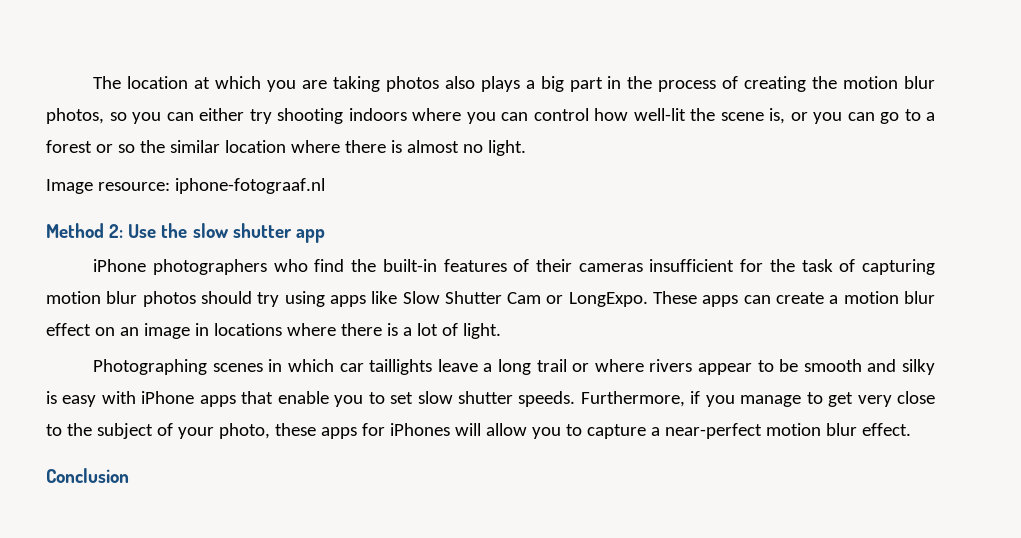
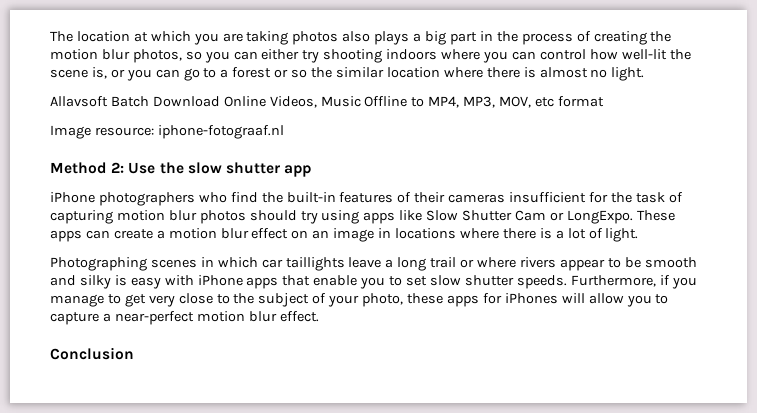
+ Allavsoft Batch Download Online Videos, Music Offline to MP4, MP3, MOV, etc format

